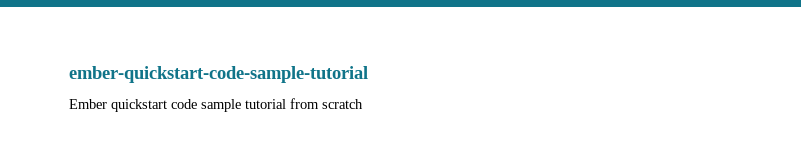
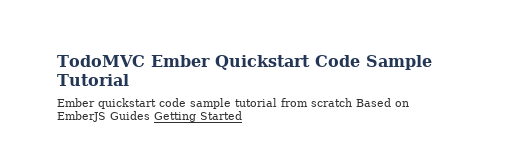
- ember-quickstart-code-sample-tutorial
+ TodoMVC Ember Quickstart Code Sample Tutorial
- Ember quickstart code sample tutorial from scratch
+ Ember quickstart code sample tutorial from scratch Based on EmberJS Guides Getting Started

